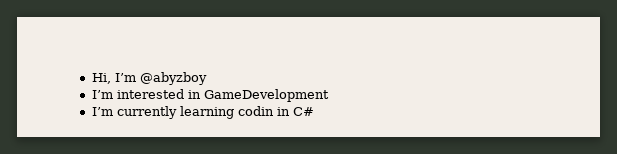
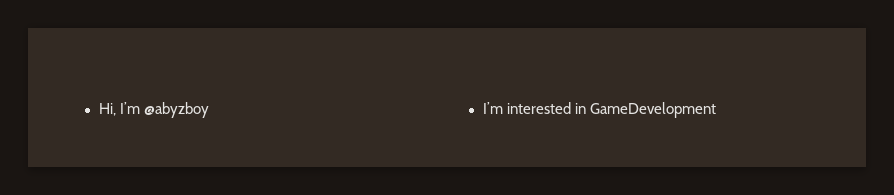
- I’m currently learning codin in C#

